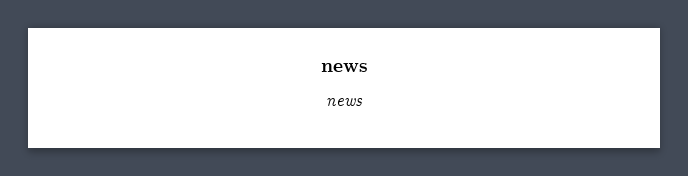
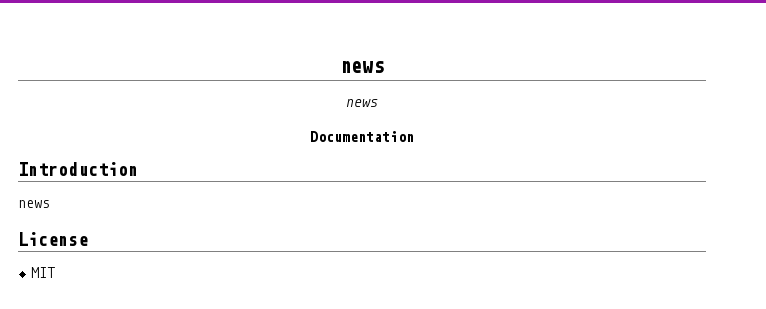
+ Documentation
+ Introduction
+ news
+ License
+ MIT

